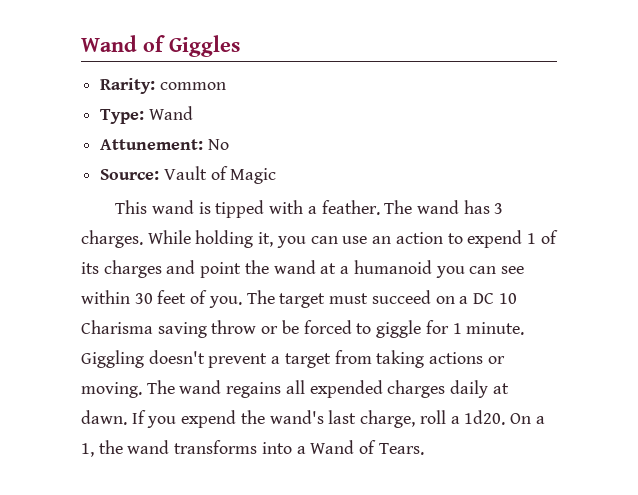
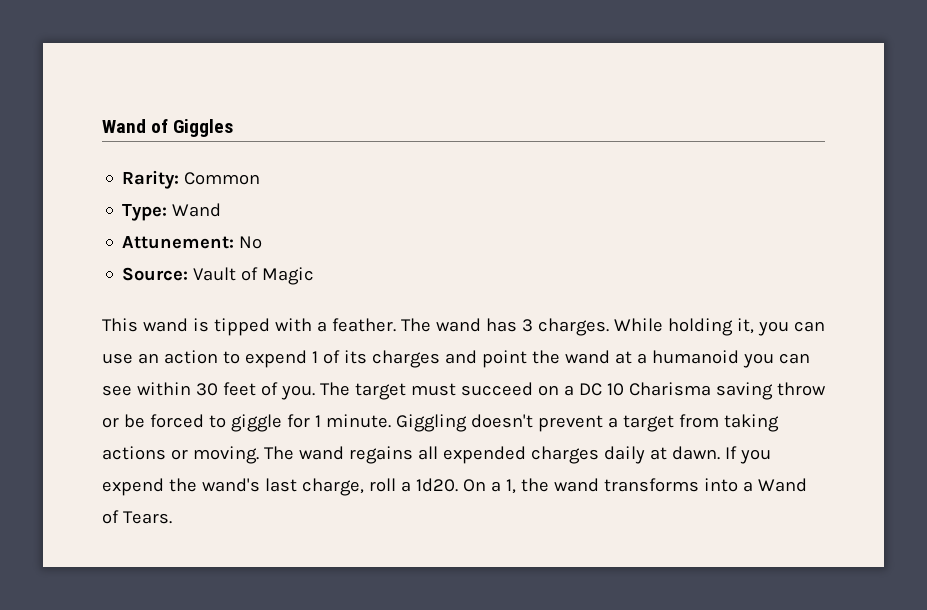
- Rarity: common
+ Rarity: Common

